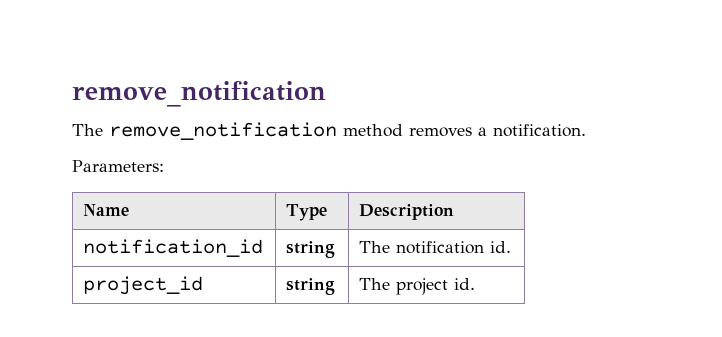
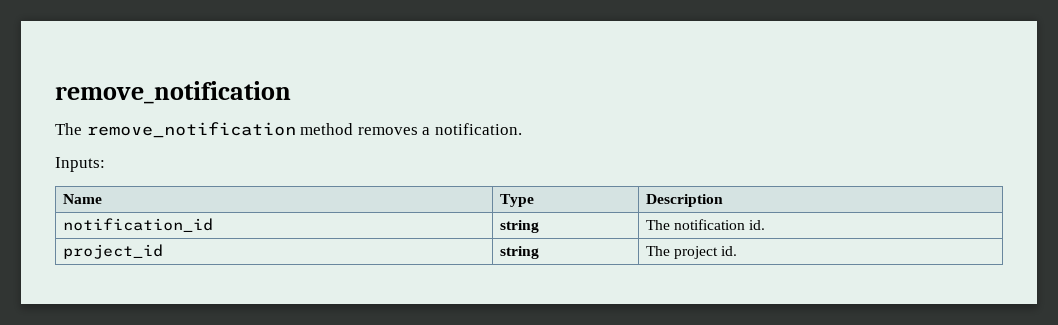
- Parameters:
+ Inputs:

